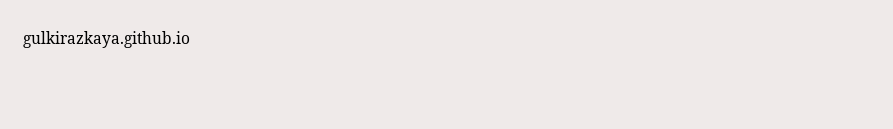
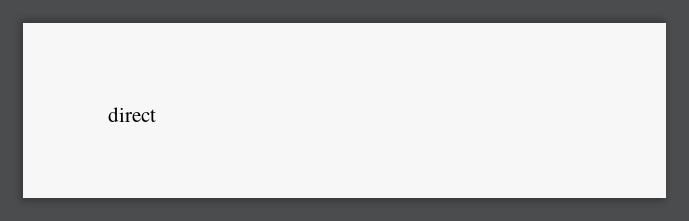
- gulkirazkaya.github.io
+ direct

